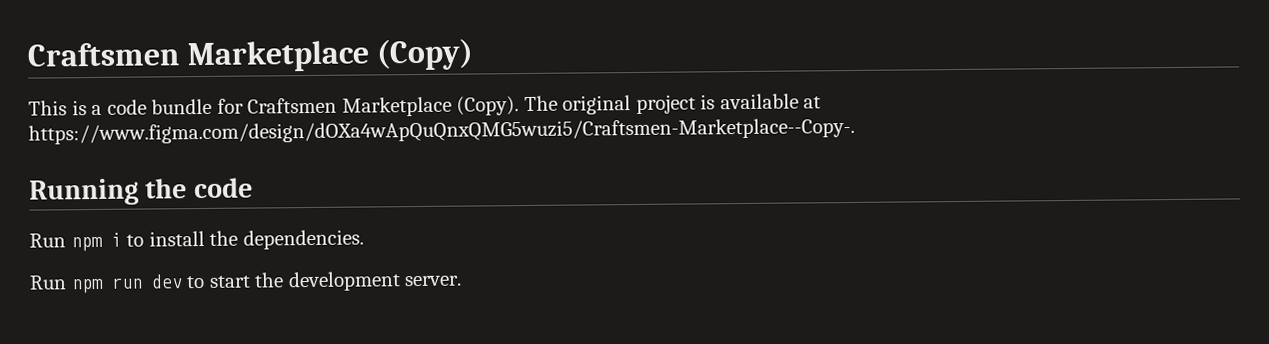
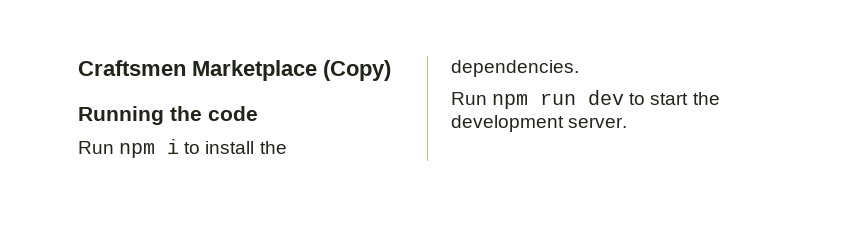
- This is a code bundle for Craftsmen Marketplace (Copy). The original project is available at https://www.figma.com/design/dOXa4wApQuQnxQMG5wuzi5/Craftsmen-Marketplace--Copy-.

